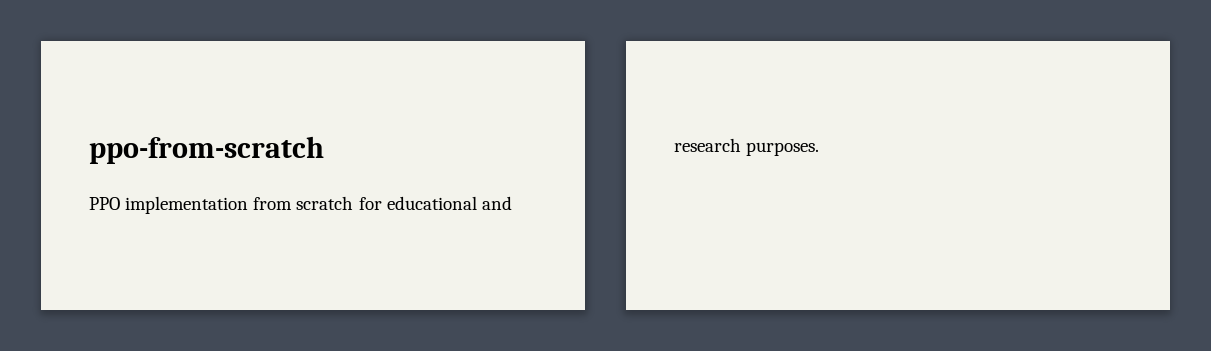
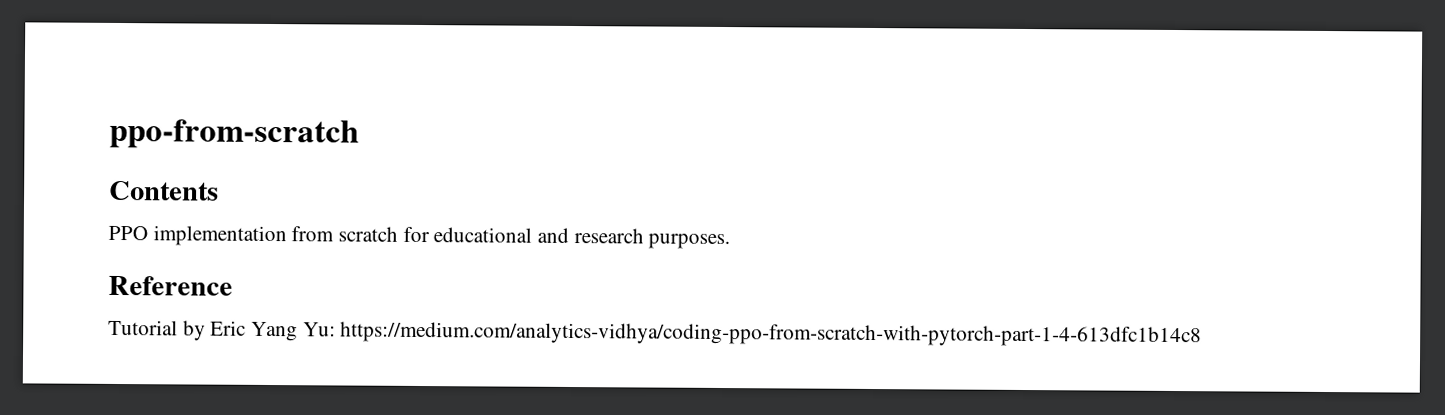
+ Contents
+ Reference
+ Tutorial by Eric Yang Yu: https://medium.com/analytics-vidhya/coding-ppo-from-scratch-with-pytorch-part-1-4-613dfc1b14c8

